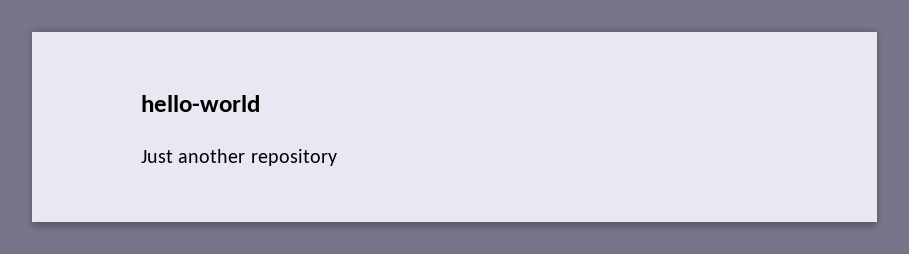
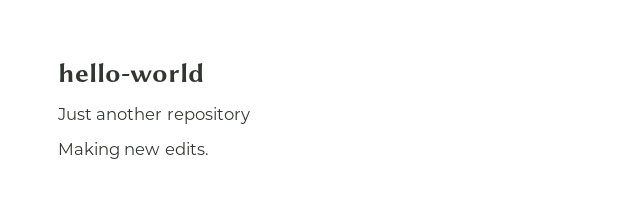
+ Making new edits.

